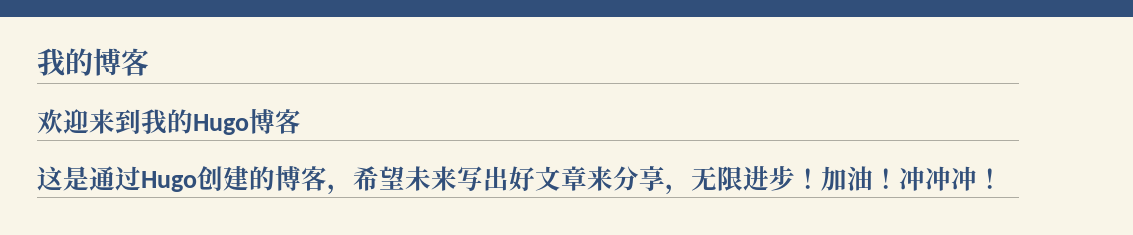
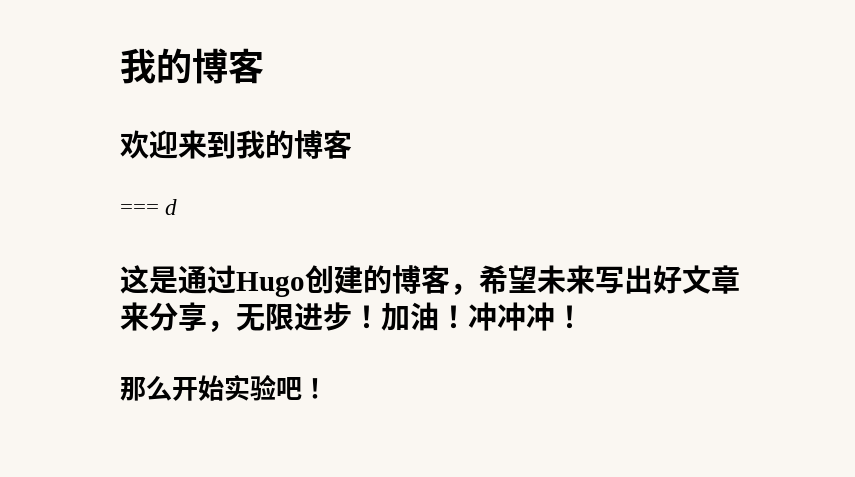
- 欢迎来到我的Hugo博客
+ 欢迎来到我的博客
+ === d
+ 那么开始实验吧！

